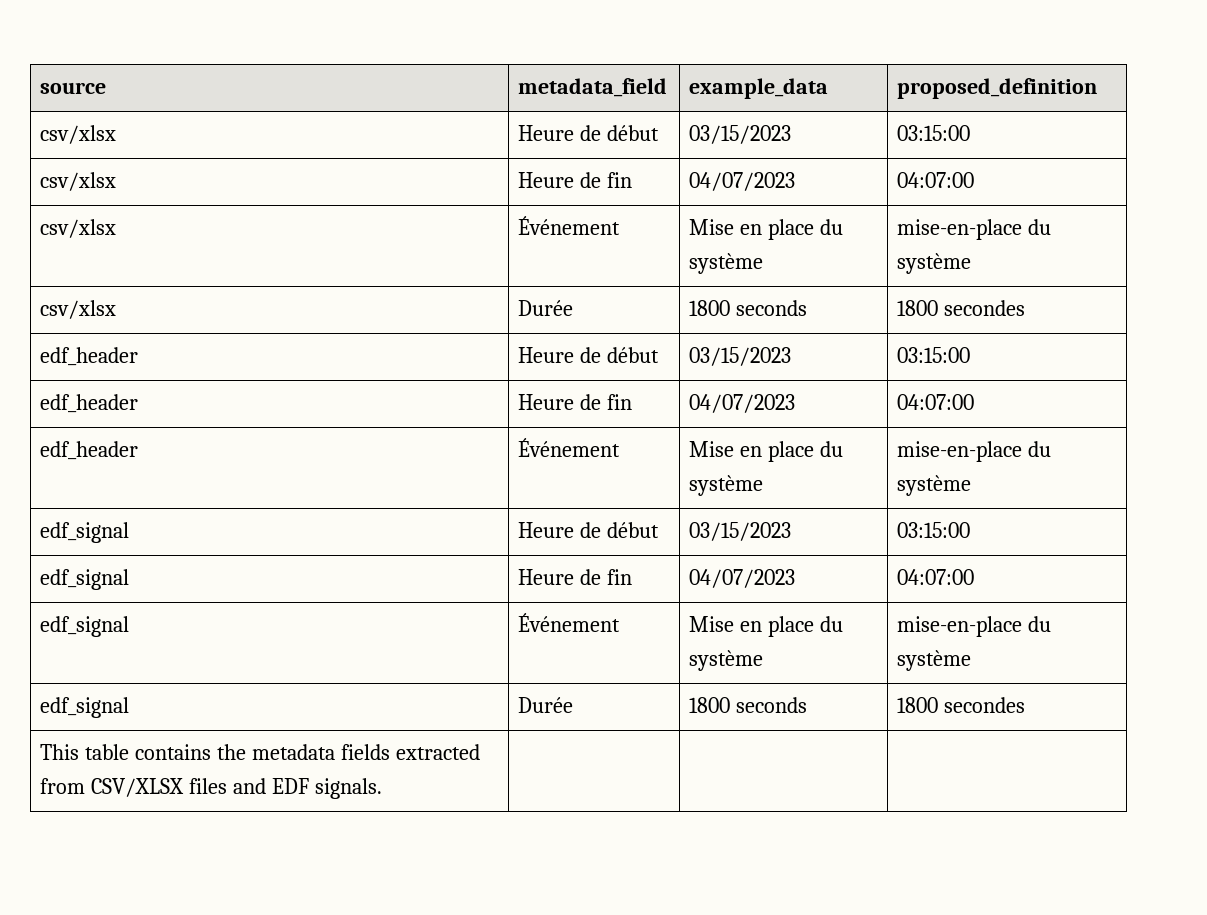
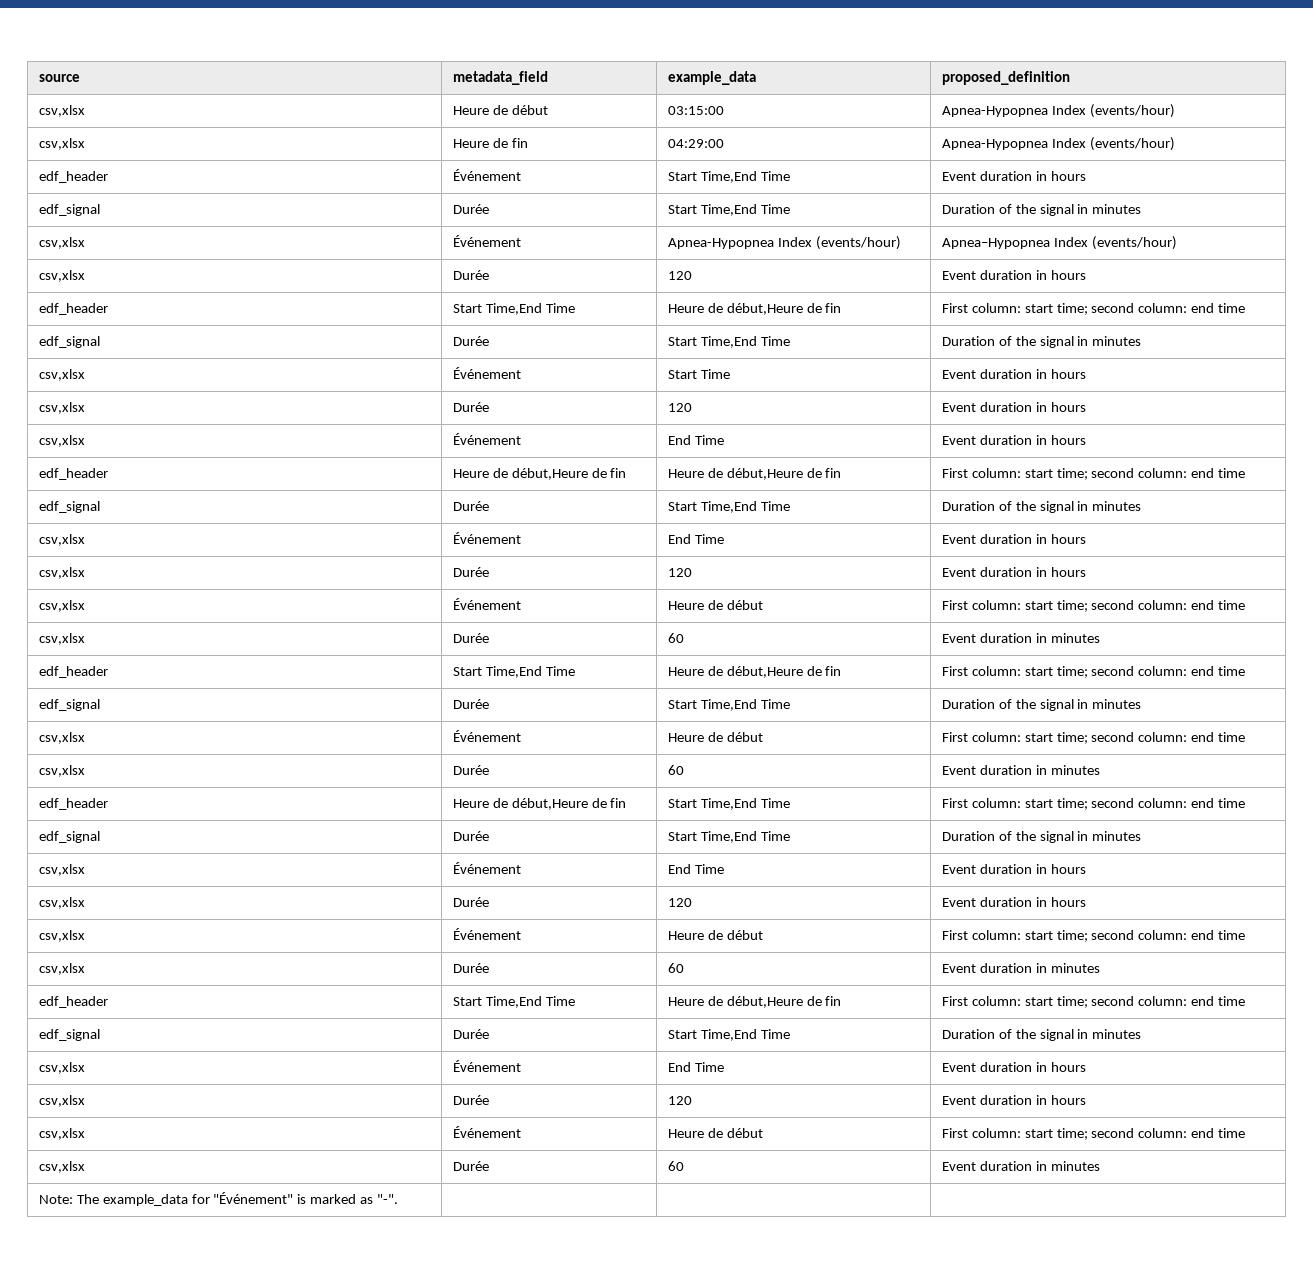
- csv/xlsx | Heure de début | 03/15/2023 | 03:15:00
- csv/xlsx | Heure de fin | 04/07/2023 | 04:07:00
- csv/xlsx | Événement | Mise en place du système | mise-en-place du système
- csv/xlsx | Durée | 1800 seconds | 1800 secondes
- edf_header | Heure de début | 03/15/2023 | 03:15:00
- edf_header | Heure de fin | 04/07/2023 | 04:07:00
- edf_header | Événement | Mise en place du système | mise-en-place du système
- edf_signal | Heure de début | 03/15/2023 | 03:15:00
- edf_signal | Heure de fin | 04/07/2023 | 04:07:00
- edf_signal | Événement | Mise en place du système | mise-en-place du système
- edf_signal | Durée | 1800 seconds | 1800 secondes
- This table contains the metadata fields extracted from CSV/XLSX files and EDF signals. | | |
+ csv,xlsx | Heure de début | 03:15:00 | Apnea-Hypopnea Index (events/hour)
+ csv,xlsx | Heure de fin | 04:29:00 | Apnea-Hypopnea Index (events/hour)
+ edf_header | Événement | Start Time,End Time | Event duration in hours
+ edf_signal | Durée | Start Time,End Time | Duration of the signal in minutes
+ csv,xlsx | Événement | Apnea-Hypopnea Index (events/hour) | Apnea–Hypopnea Index (events/hour)
+ csv,xlsx | Durée | 120 | Event duration in hours
+ edf_header | Start Time,End Time | Heure de début,Heure de fin | First column: start time; second column: end time
+ edf_signal | Durée | Start Time,End Time | Duration of the signal in minutes
+ csv,xlsx | Événement | Start Time | Event duration in hours
+ csv,xlsx | Durée | 120 | Event duration in hours
+ csv,xlsx | Événement | End Time | Event duration in hours
+ edf_header | Heure de début,Heure de fin | Heure de début,Heure de fin | First column: start time; second column: end time
+ edf_signal | Durée | Start Time,End Time | Duration of the signal in minutes
+ csv,xlsx | Événement | End Time | Event duration in hours
+ csv,xlsx | Durée | 120 | Event duration in hours
+ csv,xlsx | Événement | Heure de début | First column: start time; second column: end time
+ csv,xlsx | Durée | 60 | Event duration in minutes
+ edf_header | Start Time,End Time | Heure de début,Heure de fin | First column: start time; second column: end time
+ edf_signal | Durée | Start Time,End Time | Duration of the signal in minutes
+ csv,xlsx | Événement | Heure de début | First column: start time; second column: end time
+ csv,xlsx | Durée | 60 | Event duration in minutes
+ edf_header | Heure de début,Heure de fin | Start Time,End Time | First column: start time; second column: end time
+ edf_signal | Durée | Start Time,End Time | Duration of the signal in minutes
+ csv,xlsx | Événement | End Time | Event duration in hours
+ csv,xlsx | Durée | 120 | Event duration in hours
+ csv,xlsx | Événement | Heure de début | First column: start time; second column: end time
+ csv,xlsx | Durée | 60 | Event duration in minutes
+ edf_header | Start Time,End Time | Heure de début,Heure de fin | First column: start time; second column: end time
+ edf_signal | Durée | Start Time,End Time | Duration of the signal in minutes
+ csv,xlsx | Événement | End Time | Event duration in hours
+ csv,xlsx | Durée | 120 | Event duration in hours
+ csv,xlsx | Événement | Heure de début | First column: start time; second column: end time
+ csv,xlsx | Durée | 60 | Event duration in minutes
+ Note: The example_data for "Événement" is marked as "-". | | |

